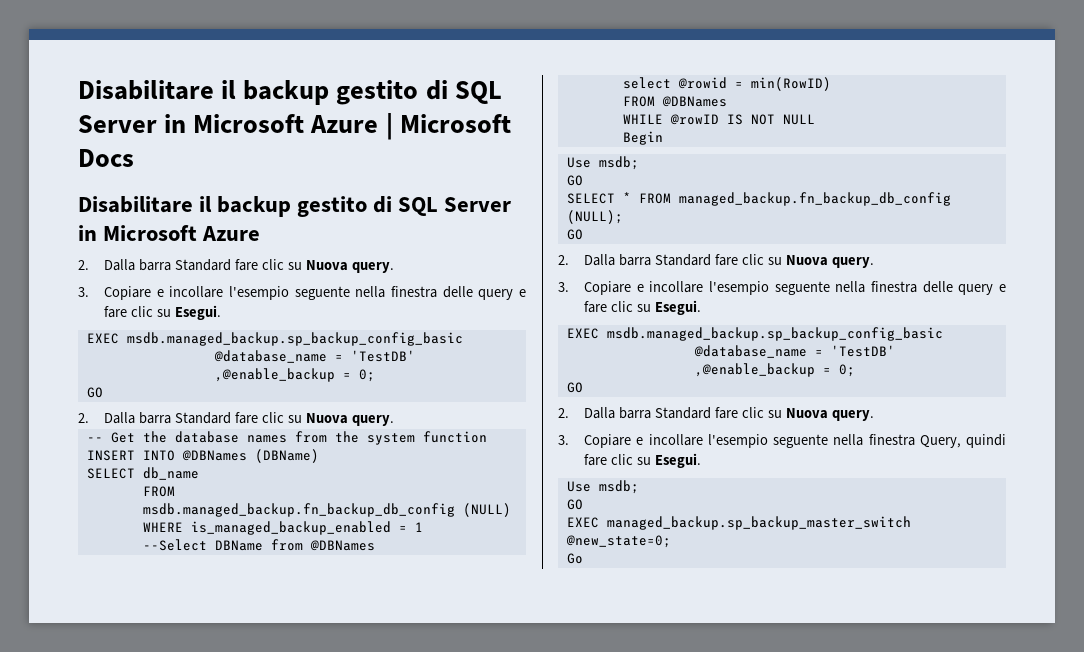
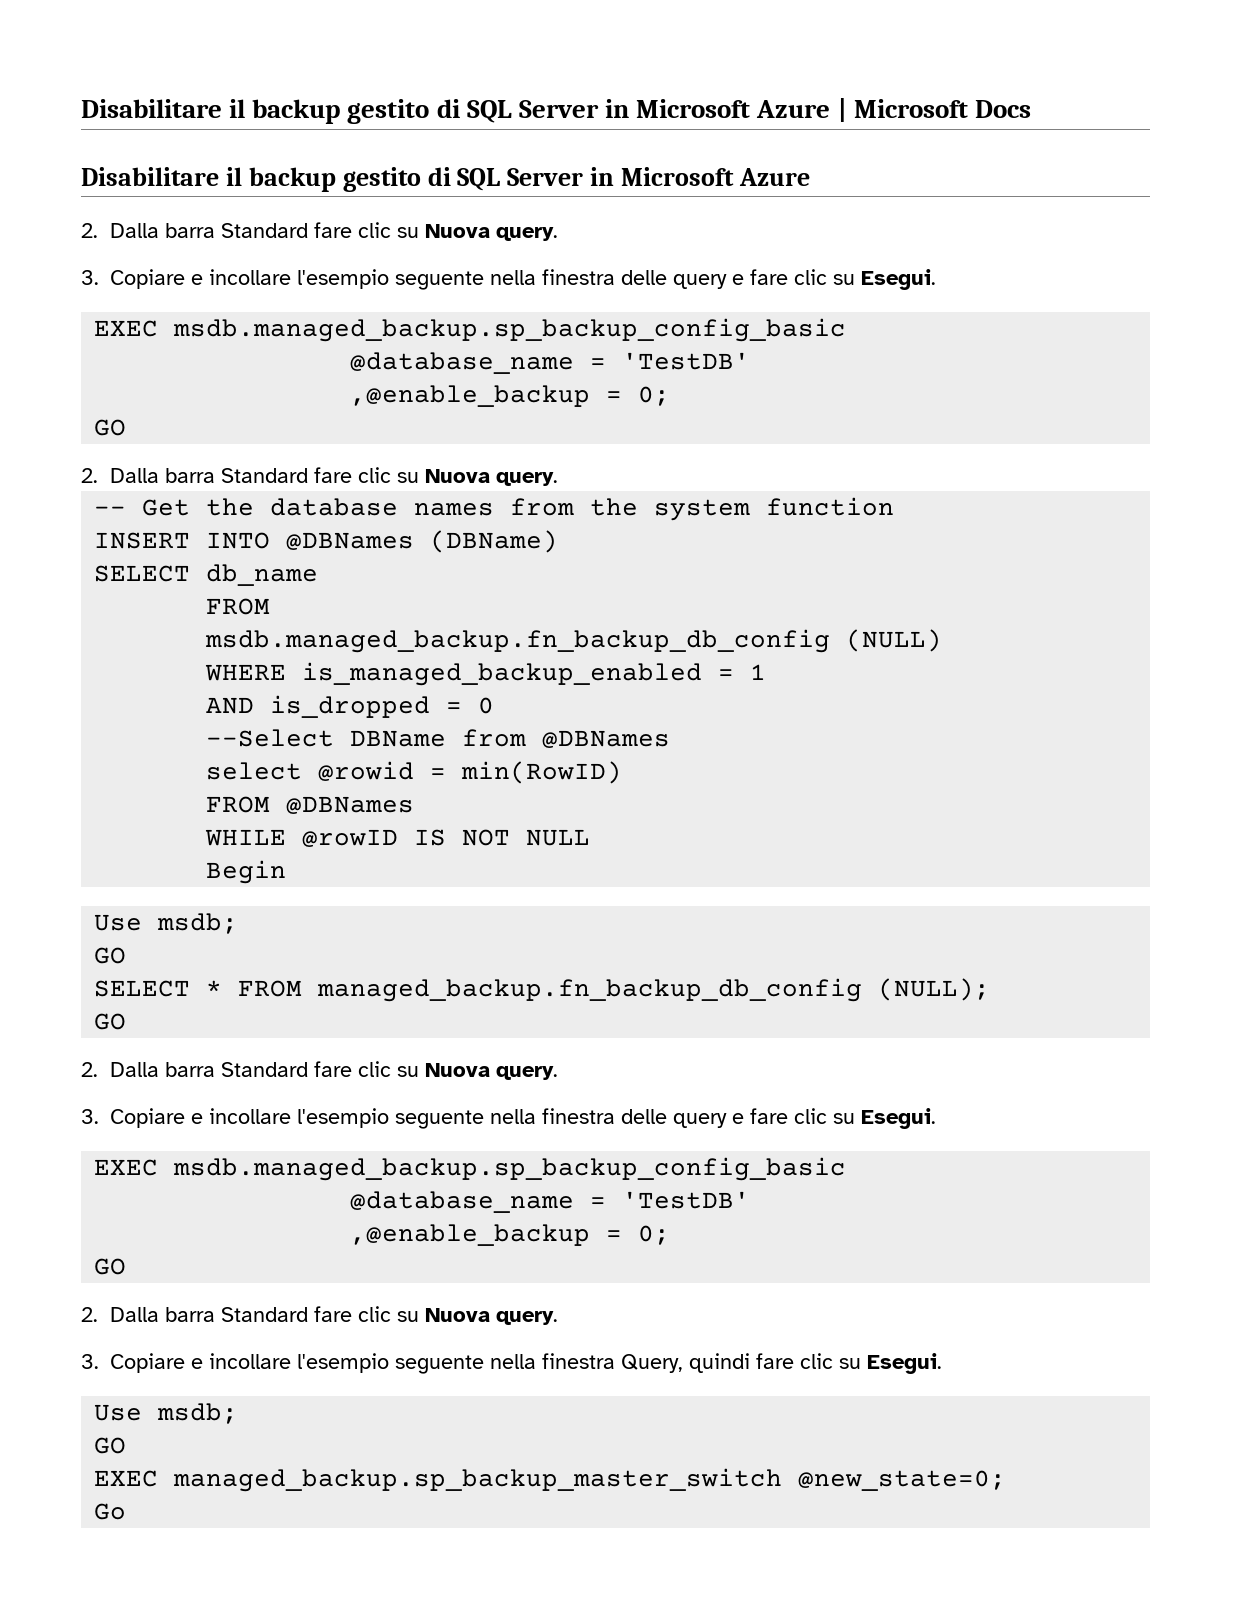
+ AND is_dropped = 0

